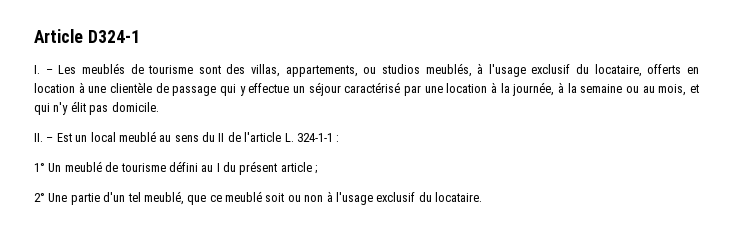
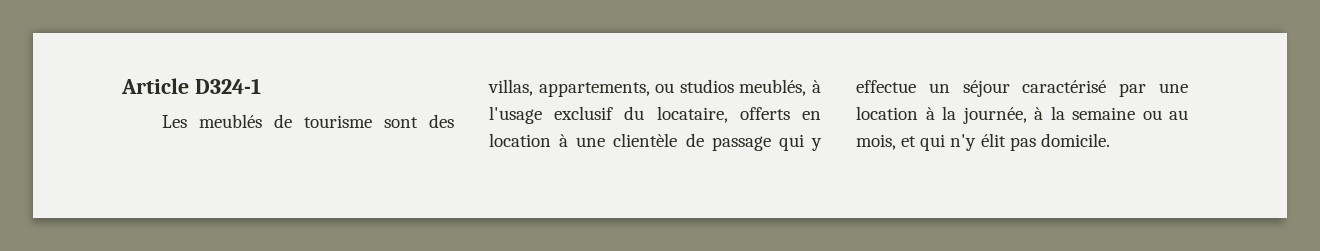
- I. – Les meublés de tourisme sont des villas, appartements, ou studios meublés, à l'usage exclusif du locataire, offerts en location à une clientèle de passage qui y effectue un séjour caractérisé par une location à la journée, à la semaine ou au mois, et qui n'y élit pas domicile.
+ Les meublés de tourisme sont des villas, appartements, ou studios meublés, à l'usage exclusif du locataire, offerts en location à une clientèle de passage qui y effectue un séjour caractérisé par une location à la journée, à la semaine ou au mois, et qui n'y élit pas domicile.
- II. – Est un local meublé au sens du II de l'article L. 324-1-1 :
- 1° Un meublé de tourisme défini au I du présent article ;
- 2° Une partie d'un tel meublé, que ce meublé soit ou non à l'usage exclusif du locataire.

